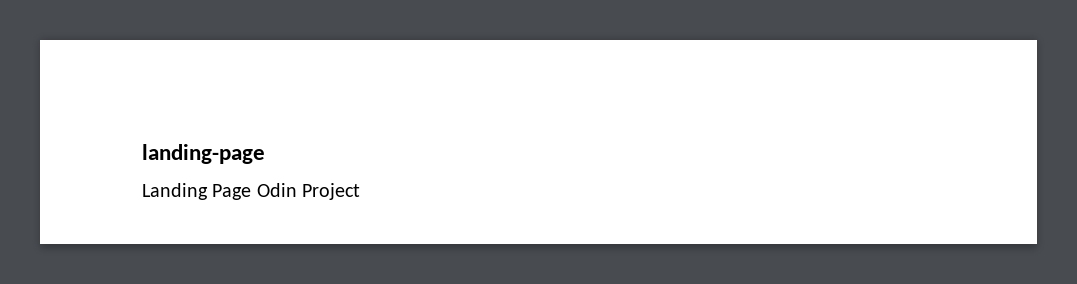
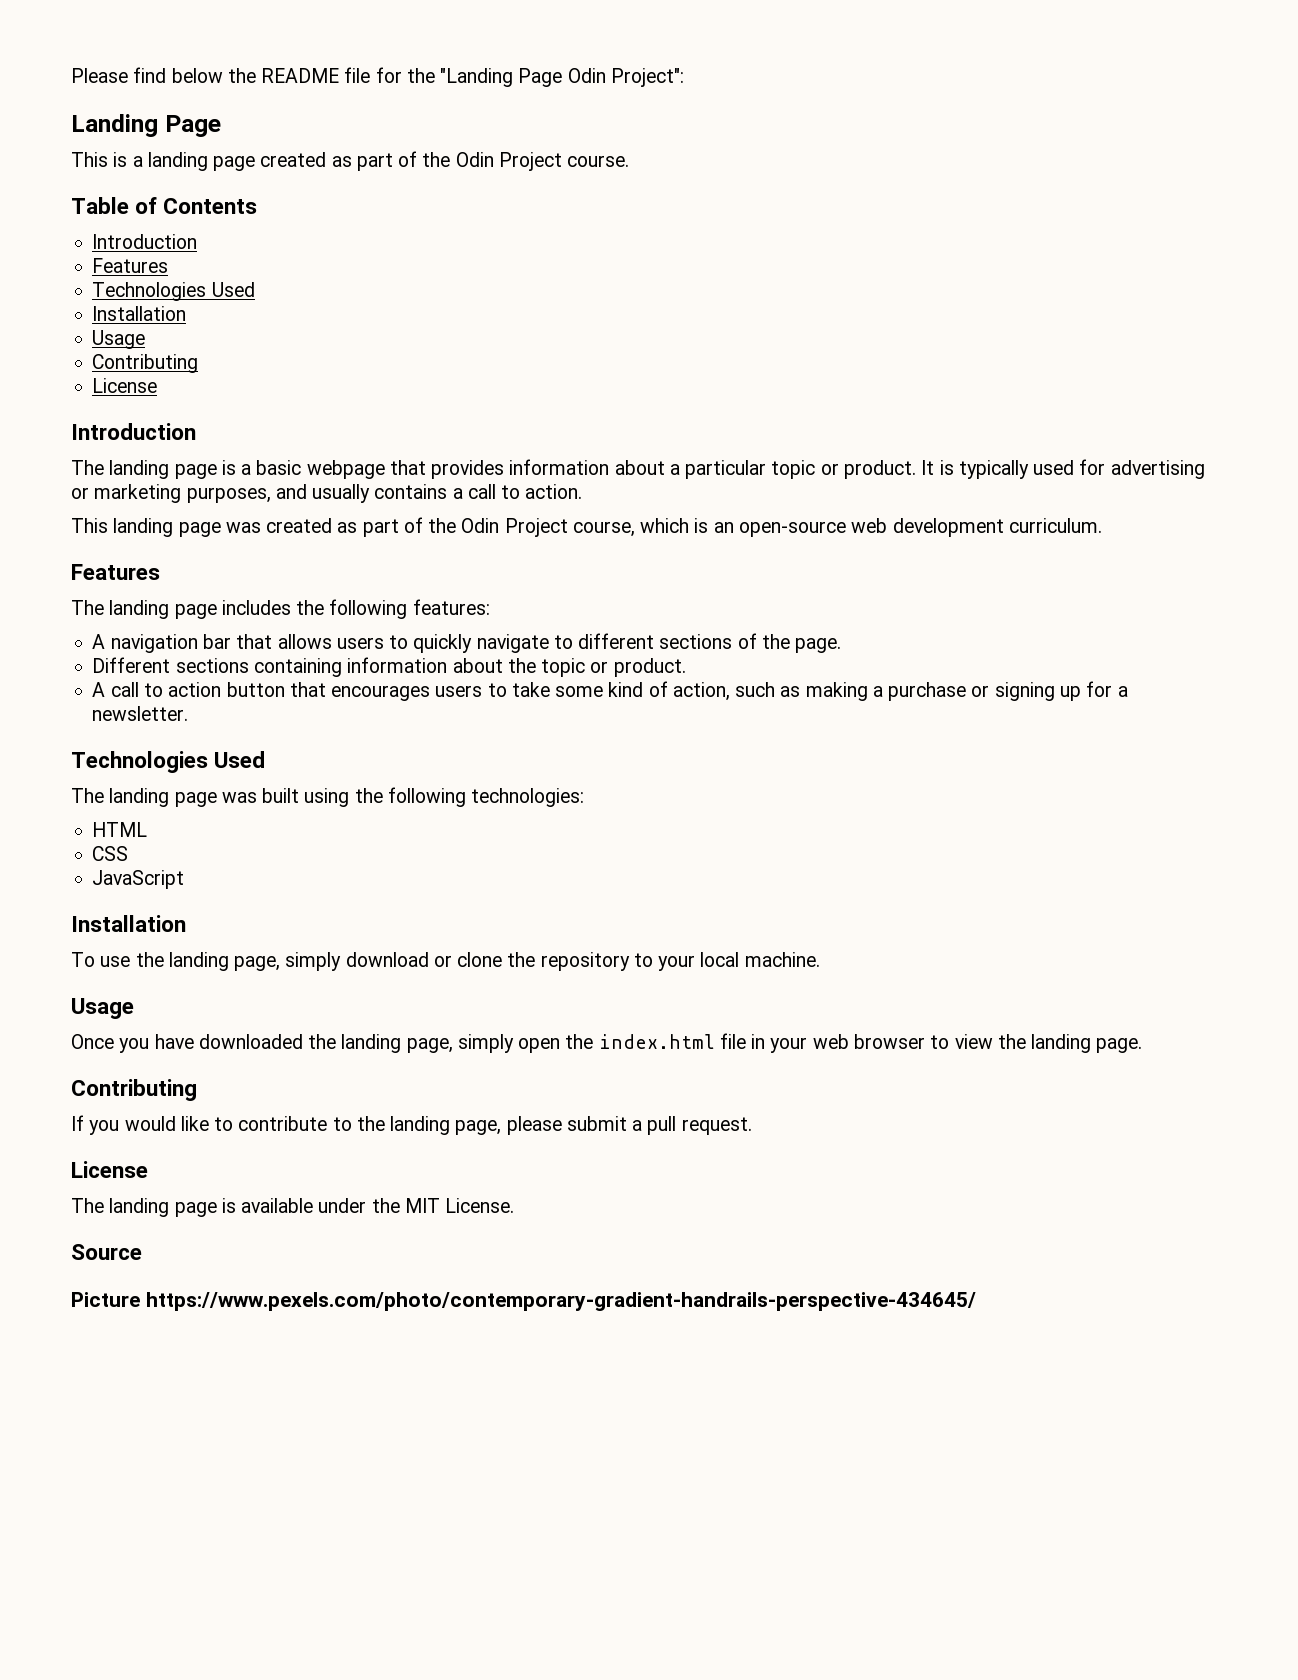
- landing-page
- Landing Page Odin Project
+ Please find below the README file for the "Landing Page Odin Project":
+ Landing Page
+ This is a landing page created as part of the Odin Project course.
+ Table of Contents
+ Introduction
+ Features
+ Technologies Used
+ Installation
+ Usage
+ Contributing
+ License
+ Introduction
+ The landing page is a basic webpage that provides information about a particular topic or product. It is typically used for advertising or marketing purposes, and usually contains a call to action.
+ This landing page was created as part of the Odin Project course, which is an open-source web development curriculum.
+ Features
+ The landing page includes the following features:
+ A navigation bar that allows users to quickly navigate to different sections of the page.
+ Different sections containing information about the topic or product.
+ A call to action button that encourages users to take some kind of action, such as making a purchase or signing up for a newsletter.
+ Technologies Used
+ The landing page was built using the following technologies:
+ HTML
+ CSS
+ JavaScript
+ Installation
+ To use the landing page, simply download or clone the repository to your local machine.
+ Usage
+ Once you have downloaded the landing page, simply open the index.html file in your web browser to view the landing page.
+ Contributing
+ If you would like to contribute to the landing page, please submit a pull request.
+ License
+ The landing page is available under the MIT License.
+ Source
+ Picture https://www.pexels.com/photo/contemporary-gradient-handrails-perspective-434645/

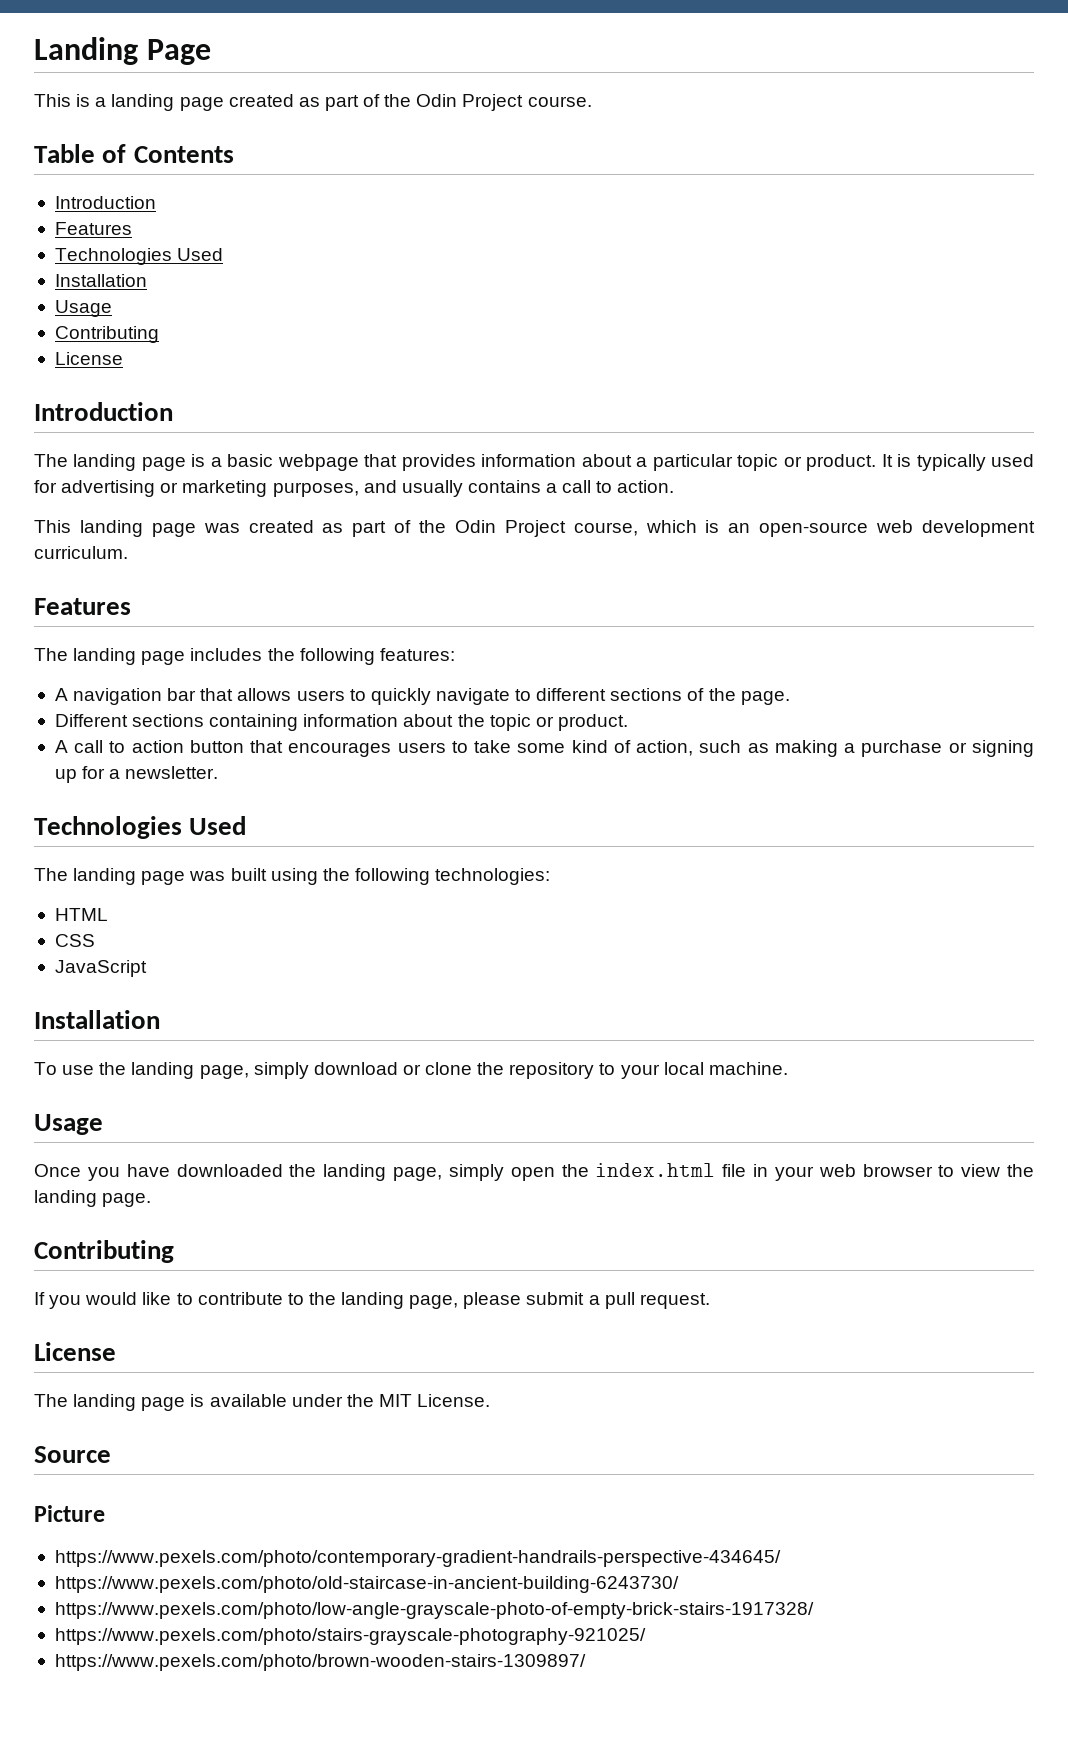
- Please find below the README file for the "Landing Page Odin Project":
- Picture https://www.pexels.com/photo/contemporary-gradient-handrails-perspective-434645/
+ Picture
+ https://www.pexels.com/photo/contemporary-gradient-handrails-perspective-434645/
+ https://www.pexels.com/photo/old-staircase-in-ancient-building-6243730/
+ https://www.pexels.com/photo/low-angle-grayscale-photo-of-empty-brick-stairs-1917328/
+ https://www.pexels.com/photo/stairs-grayscale-photography-921025/
+ https://www.pexels.com/photo/brown-wooden-stairs-1309897/

